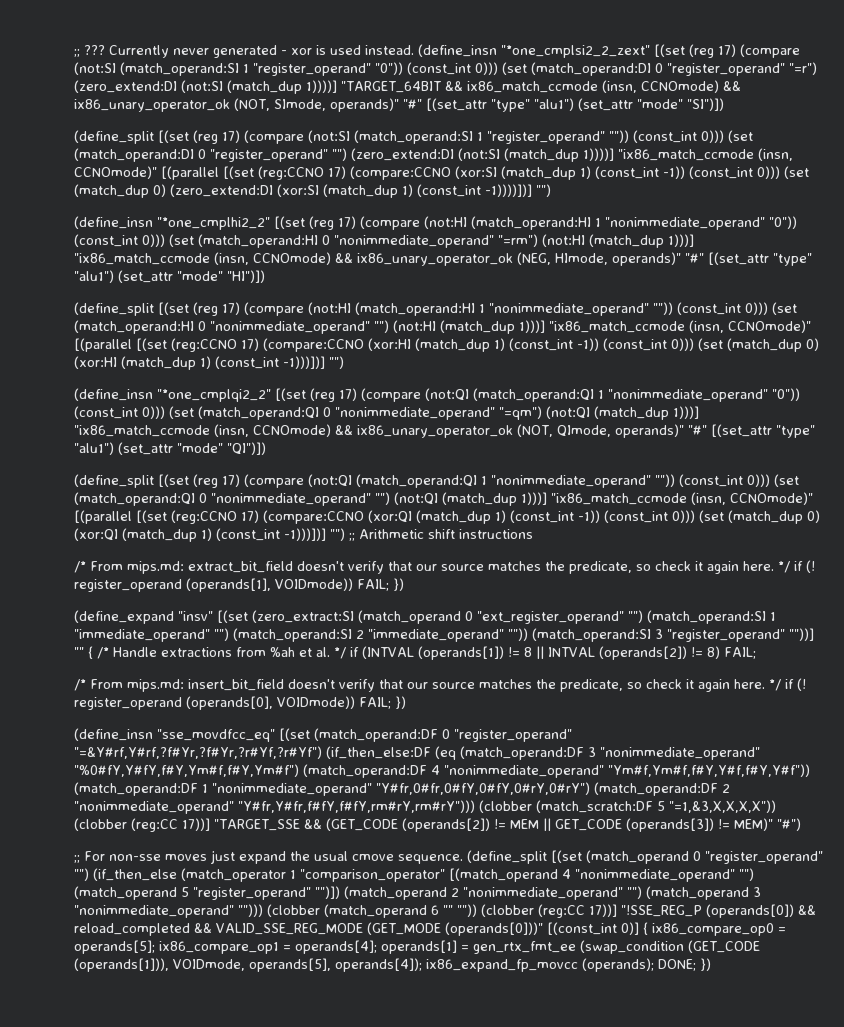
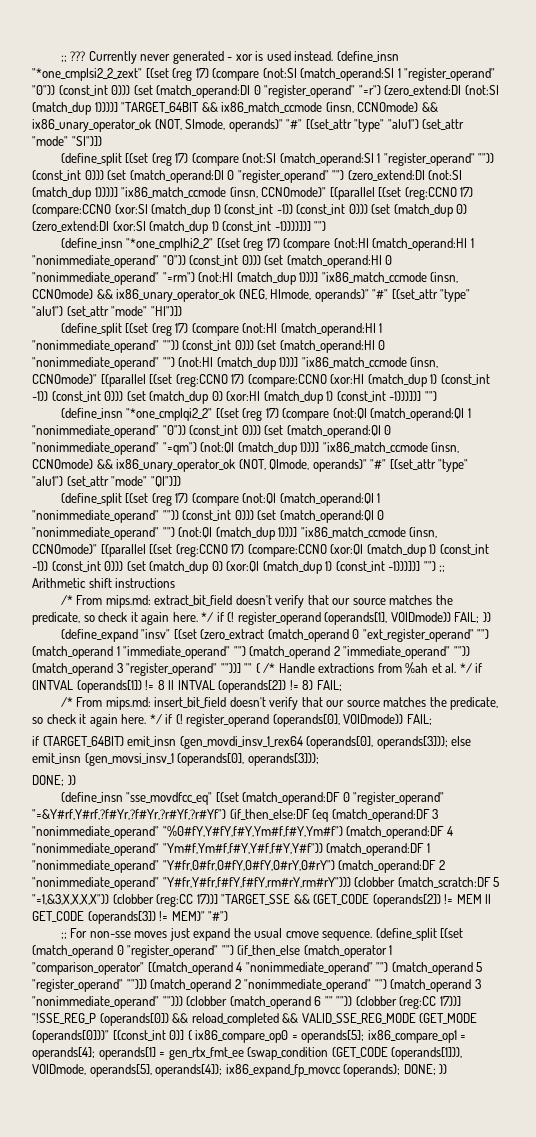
- (define_expand "insv" [(set (zero_extract:SI (match_operand 0 "ext_register_operand" "") (match_operand:SI 1 "immediate_operand" "") (match_operand:SI 2 "immediate_operand" "")) (match_operand:SI 3 "register_operand" ""))] "" { /* Handle extractions from %ah et al. */ if (INTVAL (operands[1]) != 8 || INTVAL (operands[2]) != 8) FAIL;
+ (define_expand "insv" [(set (zero_extract (match_operand 0 "ext_register_operand" "") (match_operand 1 "immediate_operand" "") (match_operand 2 "immediate_operand" "")) (match_operand 3 "register_operand" ""))] "" { /* Handle extractions from %ah et al. */ if (INTVAL (operands[1]) != 8 || INTVAL (operands[2]) != 8) FAIL;
- */ if (! register_operand (operands[0], VOIDmode)) FAIL; })
+ */ if (! register_operand (operands[0], VOIDmode)) FAIL;
+ if (TARGET_64BIT) emit_insn (gen_movdi_insv_1_rex64 (operands[0], operands[3])); else emit_insn (gen_movsi_insv_1 (operands[0], operands[3]));
+ DONE; })

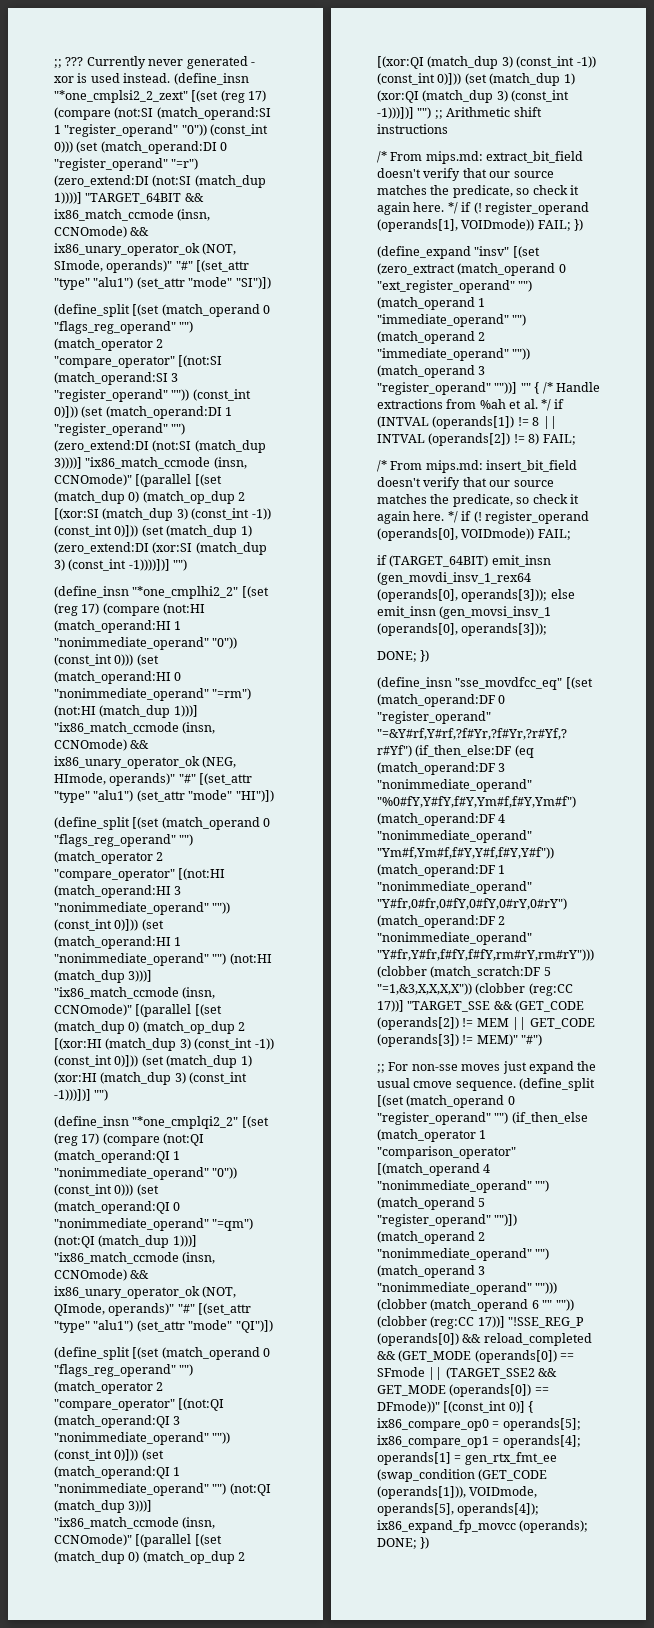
- (define_split [(set (reg 17) (compare (not:SI (match_operand:SI 1 "register_operand" "")) (const_int 0))) (set (match_operand:DI 0 "register_operand" "") (zero_extend:DI (not:SI (match_dup 1))))] "ix86_match_ccmode (insn, CCNOmode)" [(parallel [(set (reg:CCNO 17) (compare:CCNO (xor:SI (match_dup 1) (const_int -1)) (const_int 0))) (set (match_dup 0) (zero_extend:DI (xor:SI (match_dup 1) (const_int -1))))])] "")
+ (define_split [(set (match_operand 0 "flags_reg_operand" "") (match_operator 2 "compare_operator" [(not:SI (match_operand:SI 3 "register_operand" "")) (const_int 0)])) (set (match_operand:DI 1 "register_operand" "") (zero_extend:DI (not:SI (match_dup 3))))] "ix86_match_ccmode (insn, CCNOmode)" [(parallel [(set (match_dup 0) (match_op_dup 2 [(xor:SI (match_dup 3) (const_int -1)) (const_int 0)])) (set (match_dup 1) (zero_extend:DI (xor:SI (match_dup 3) (const_int -1))))])] "")
- (define_split [(set (reg 17) (compare (not:HI (match_operand:HI 1 "nonimmediate_operand" "")) (const_int 0))) (set (match_operand:HI 0 "nonimmediate_operand" "") (not:HI (match_dup 1)))] "ix86_match_ccmode (insn, CCNOmode)" [(parallel [(set (reg:CCNO 17) (compare:CCNO (xor:HI (match_dup 1) (const_int -1)) (const_int 0))) (set (match_dup 0) (xor:HI (match_dup 1) (const_int -1)))])] "")
+ (define_split [(set (match_operand 0 "flags_reg_operand" "") (match_operator 2 "compare_operator" [(not:HI (match_operand:HI 3 "nonimmediate_operand" "")) (const_int 0)])) (set (match_operand:HI 1 "nonimmediate_operand" "") (not:HI (match_dup 3)))] "ix86_match_ccmode (insn, CCNOmode)" [(parallel [(set (match_dup 0) (match_op_dup 2 [(xor:HI (match_dup 3) (const_int -1)) (const_int 0)])) (set (match_dup 1) (xor:HI (match_dup 3) (const_int -1)))])] "")
- (define_split [(set (reg 17) (compare (not:QI (match_operand:QI 1 "nonimmediate_operand" "")) (const_int 0))) (set (match_operand:QI 0 "nonimmediate_operand" "") (not:QI (match_dup 1)))] "ix86_match_ccmode (insn, CCNOmode)" [(parallel [(set (reg:CCNO 17) (compare:CCNO (xor:QI (match_dup 1) (const_int -1)) (const_int 0))) (set (match_dup 0) (xor:QI (match_dup 1) (const_int -1)))])] "") ;; Arithmetic shift instructions
+ (define_split [(set (match_operand 0 "flags_reg_operand" "") (match_operator 2 "compare_operator" [(not:QI (match_operand:QI 3 "nonimmediate_operand" "")) (const_int 0)])) (set (match_operand:QI 1 "nonimmediate_operand" "") (not:QI (match_dup 3)))] "ix86_match_ccmode (insn, CCNOmode)" [(parallel [(set (match_dup 0) (match_op_dup 2 [(xor:QI (match_dup 3) (const_int -1)) (const_int 0)])) (set (match_dup 1) (xor:QI (match_dup 3) (const_int -1)))])] "") ;; Arithmetic shift instructions
- (define_split [(set (match_operand 0 "register_operand" "") (if_then_else (match_operator 1 "comparison_operator" [(match_operand 4 "nonimmediate_operand" "") (match_operand 5 "register_operand" "")]) (match_operand 2 "nonimmediate_operand" "") (match_operand 3 "nonimmediate_operand" ""))) (clobber (match_operand 6 "" "")) (clobber (reg:CC 17))] "!SSE_REG_P (operands[0]) && reload_completed && VALID_SSE_REG_MODE (GET_MODE (operands[0]))" [(const_int 0)] { ix86_compare_op0 = operands[5];
+ (define_split [(set (match_operand 0 "register_operand" "") (if_then_else (match_operator 1 "comparison_operator" [(match_operand 4 "nonimmediate_operand" "") (match_operand 5 "register_operand" "")]) (match_operand 2 "nonimmediate_operand" "") (match_operand 3 "nonimmediate_operand" ""))) (clobber (match_operand 6 "" "")) (clobber (reg:CC 17))] "!SSE_REG_P (operands[0]) && reload_completed && (GET_MODE (operands[0]) == SFmode || (TARGET_SSE2 && GET_MODE (operands[0]) == DFmode))" [(const_int 0)] { ix86_compare_op0 = operands[5];

